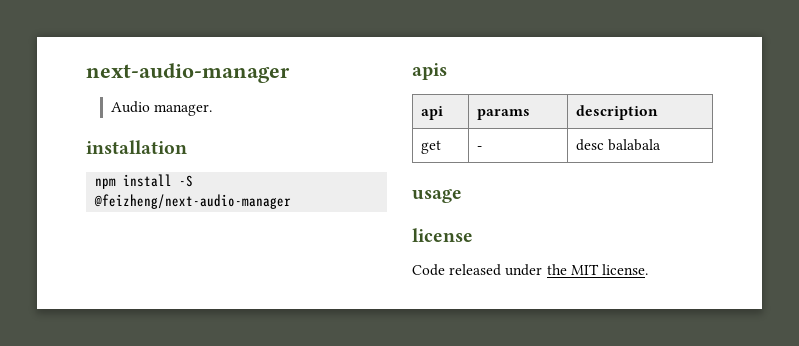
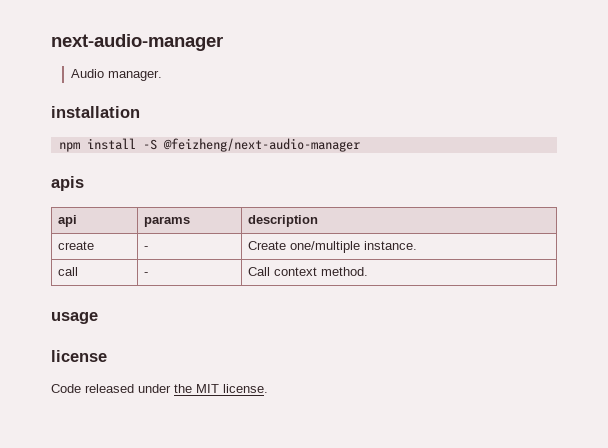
- get | - | desc balabala
+ create | - | Create one/multiple instance.
+ call | - | Call context method.

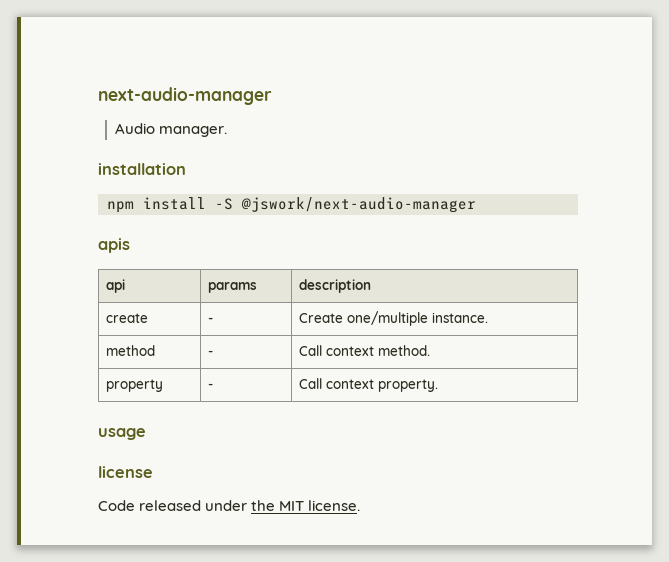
- npm install -S @feizheng/next-audio-manager
+ npm install -S @jswork/next-audio-manager
- call | - | Call context method.
+ method | - | Call context method.
+ property | - | Call context property.

